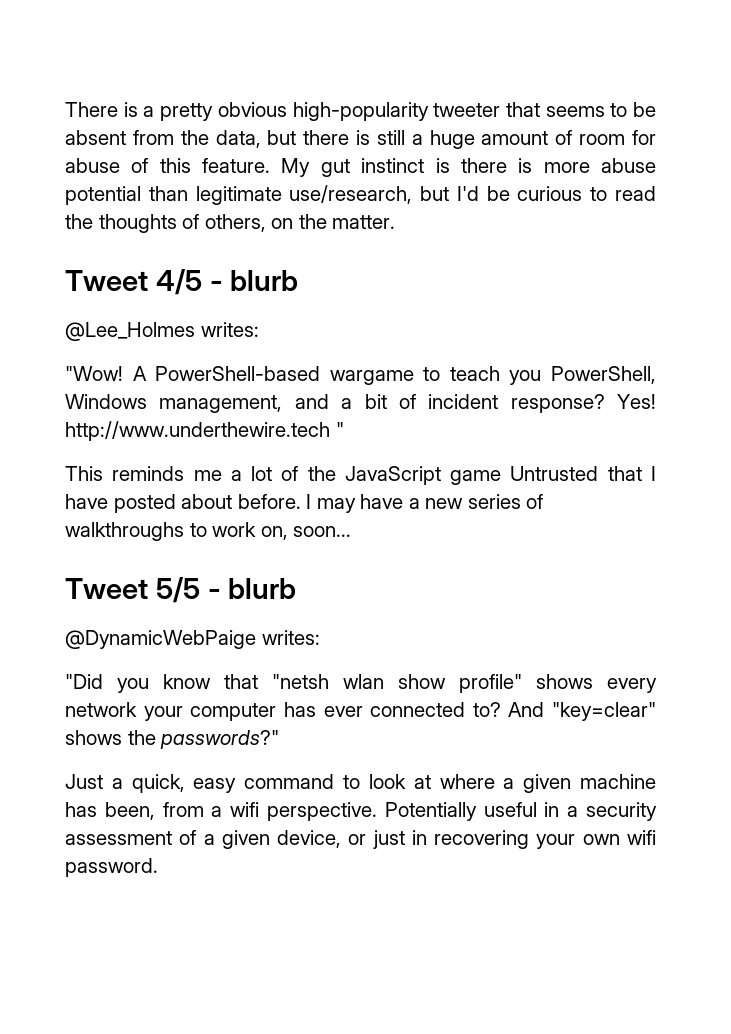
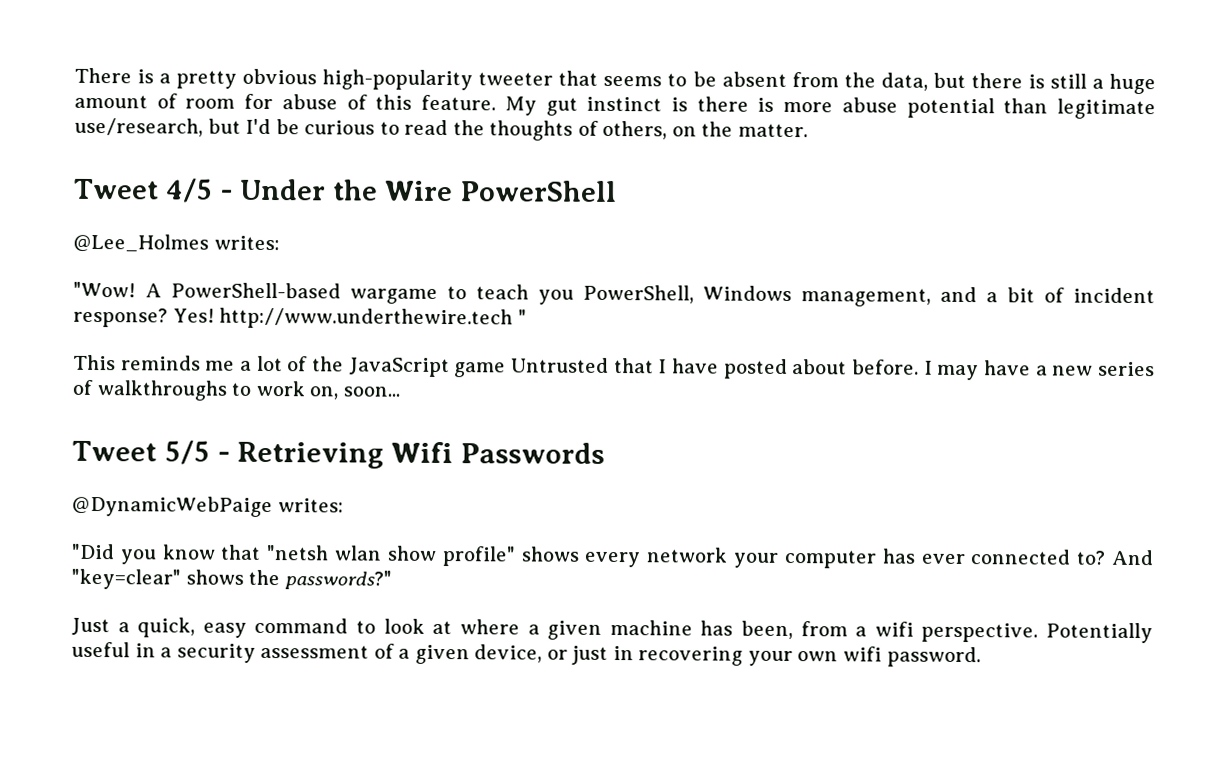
- Tweet 4/5 - blurb
+ Tweet 4/5 - Under the Wire PowerShell
- Tweet 5/5 - blurb
+ Tweet 5/5 - Retrieving Wifi Passwords

